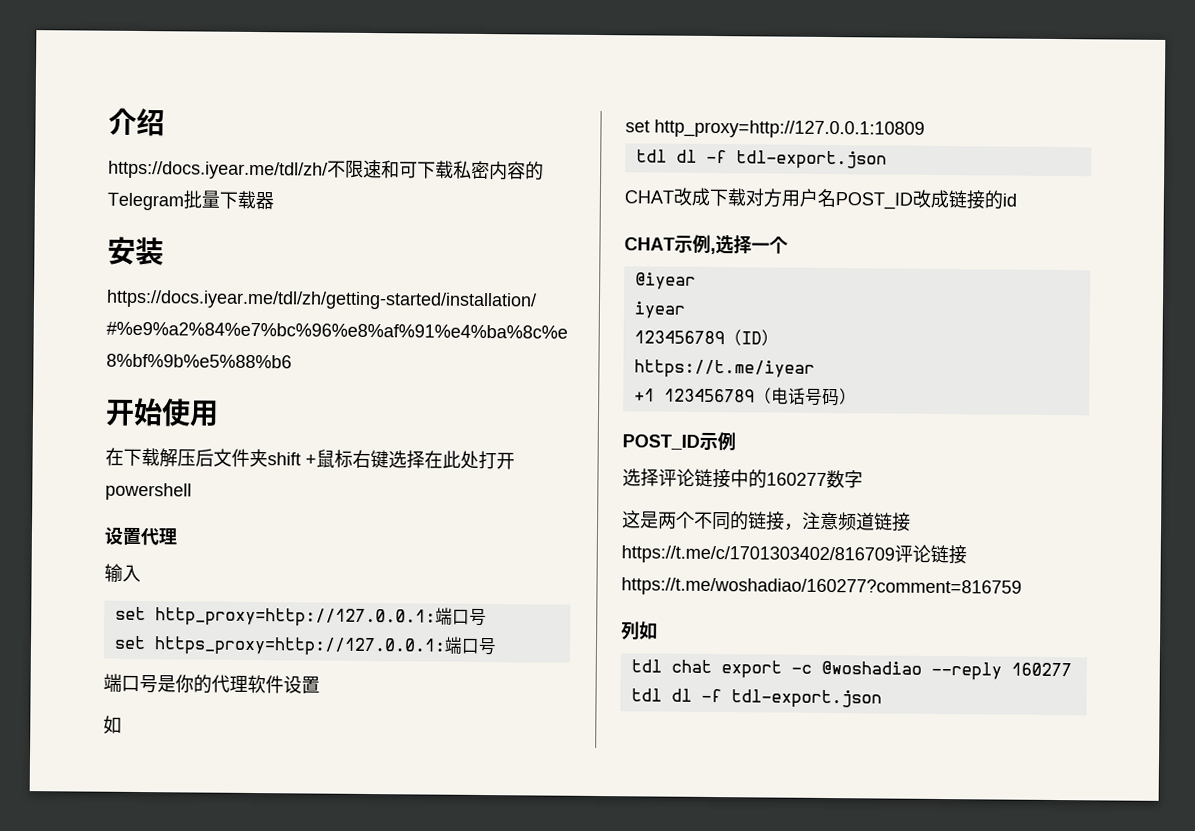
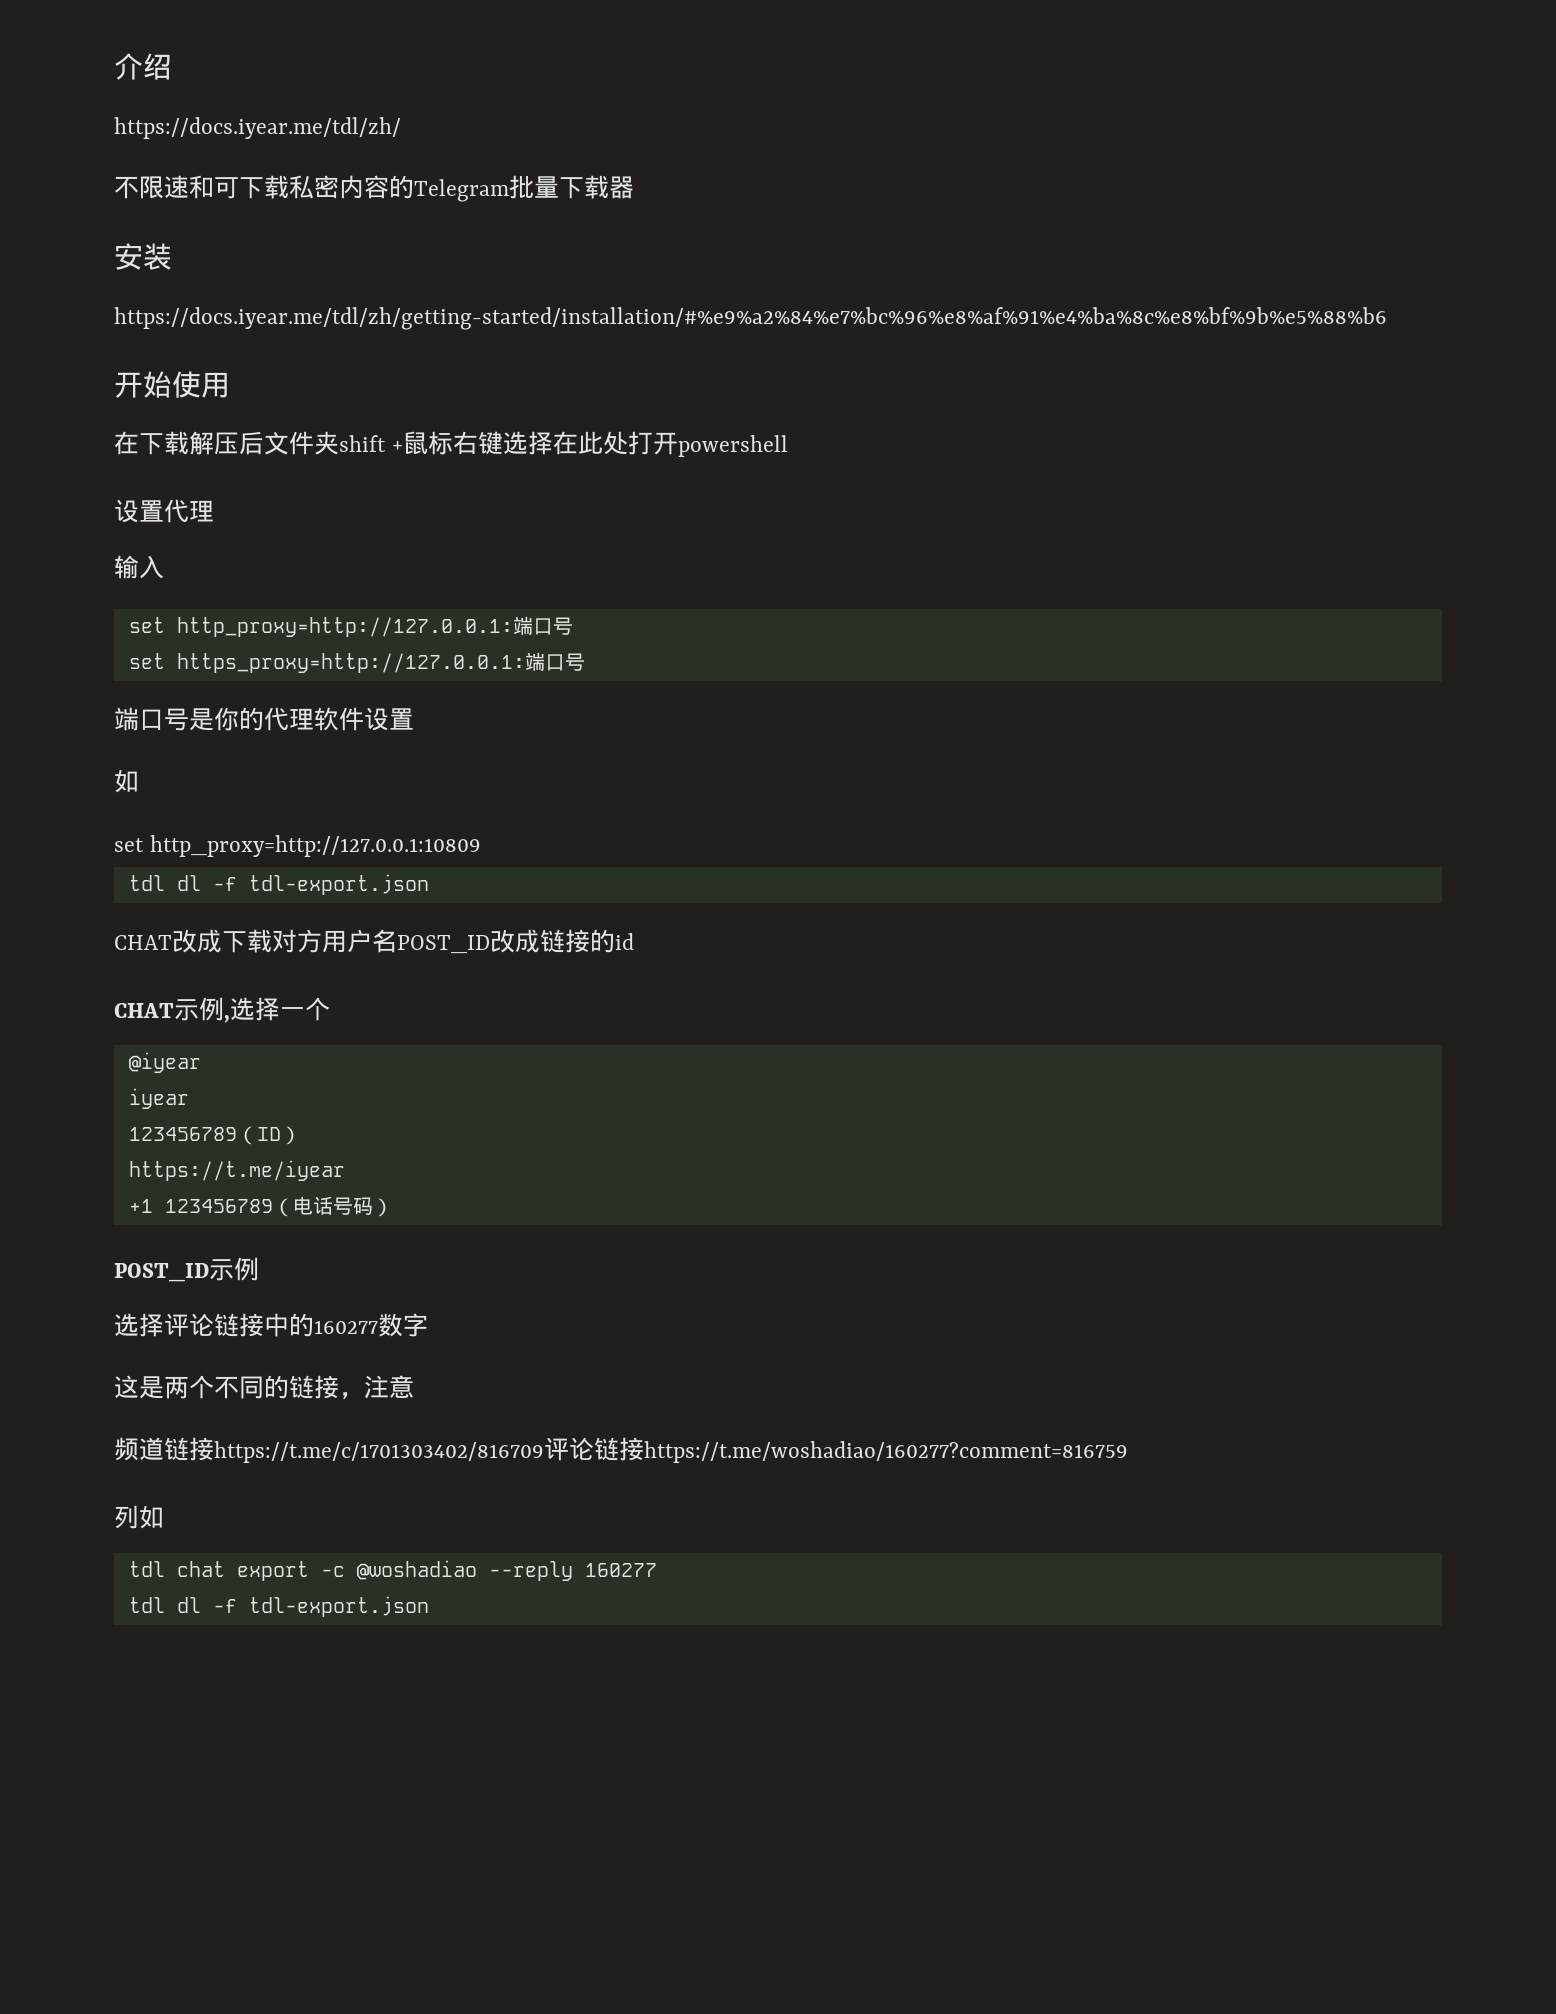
- https://docs.iyear.me/tdl/zh/不限速和可下载私密内容的Telegram批量下载器
+ https://docs.iyear.me/tdl/zh/
+ 不限速和可下载私密内容的Telegram批量下载器
- 这是两个不同的链接，注意频道链接https://t.me/c/1701303402/816709评论链接https://t.me/woshadiao/160277?comment=816759
+ 这是两个不同的链接，注意
+ 频道链接https://t.me/c/1701303402/816709评论链接https://t.me/woshadiao/160277?comment=816759

